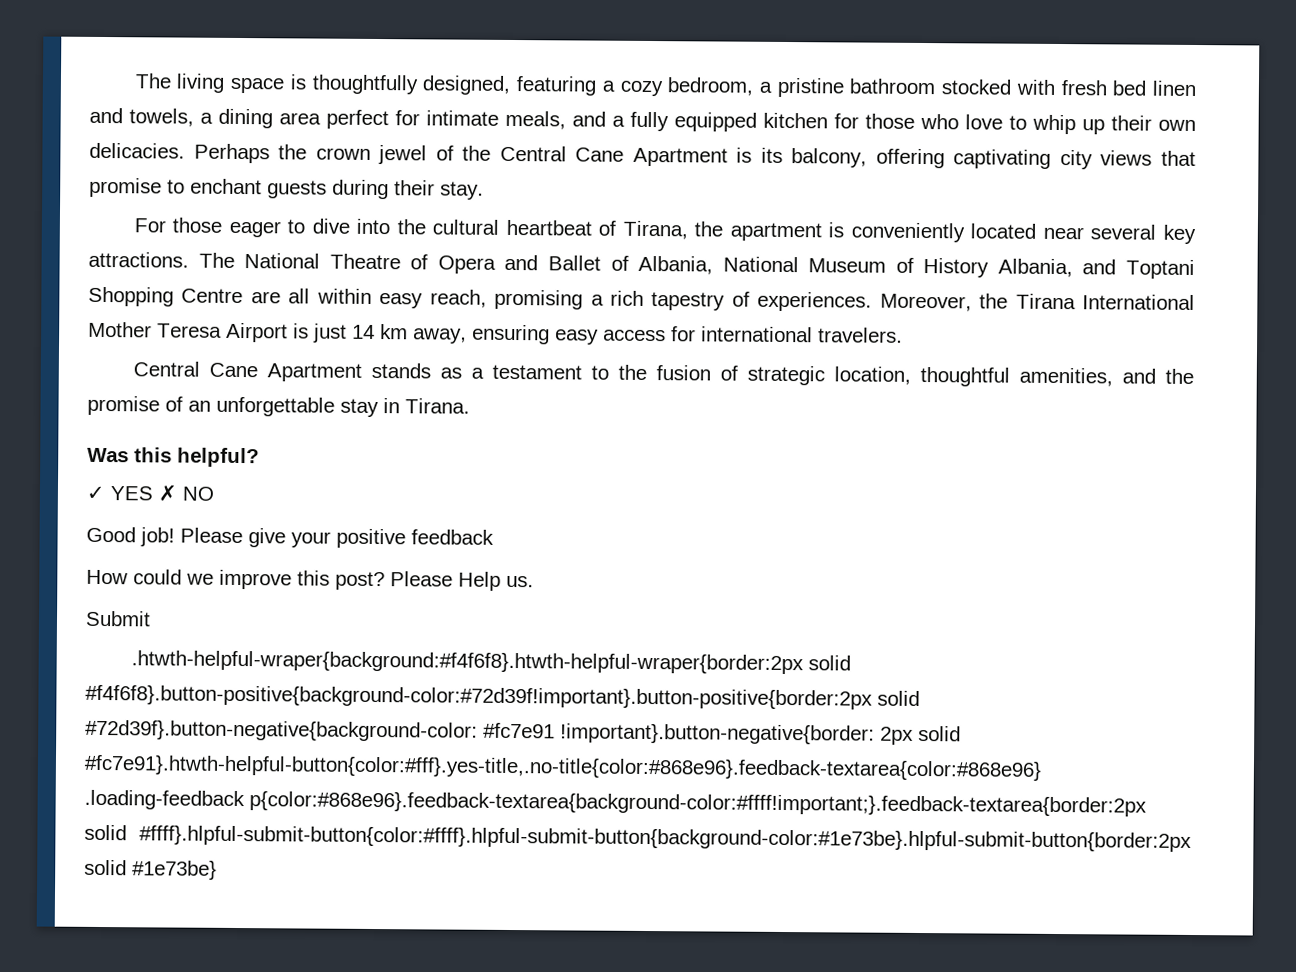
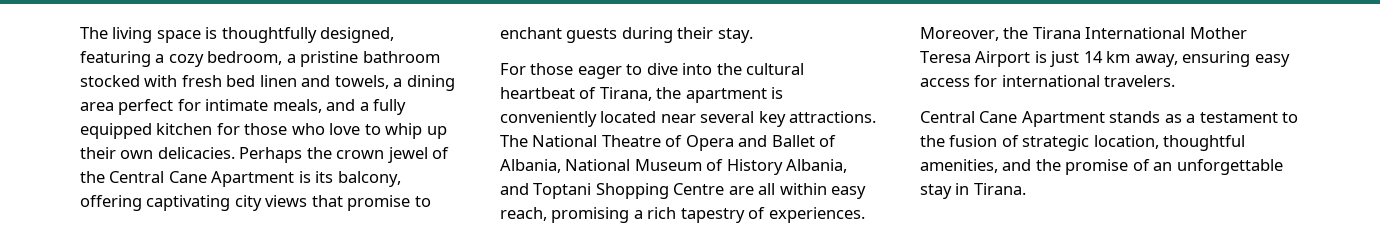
- Was this helpful?
- ✓ YES ✗ NO
- Good job! Please give your positive feedback
- How could we improve this post? Please Help us.
- Submit
- .htwth-helpful-wraper{background:#f4f6f8}.htwth-helpful-wraper{border:2px solid #f4f6f8}.button-positive{background-color:#72d39f!important}.button-positive{border:2px solid #72d39f}.button-negative{background-color: #fc7e91 !important}.button-negative{border: 2px solid #fc7e91}.htwth-helpful-button{color:#fff}.yes-title,.no-title{color:#868e96}.feedback-textarea{color:#868e96} .loading-feedback p{color:#868e96}.feedback-textarea{background-color:#ffff!important;}.feedback-textarea{border:2px solid #ffff}.hlpful-submit-button{color:#ffff}.hlpful-submit-button{background-color:#1e73be}.hlpful-submit-button{border:2px solid #1e73be}

